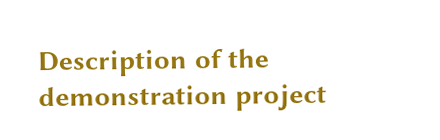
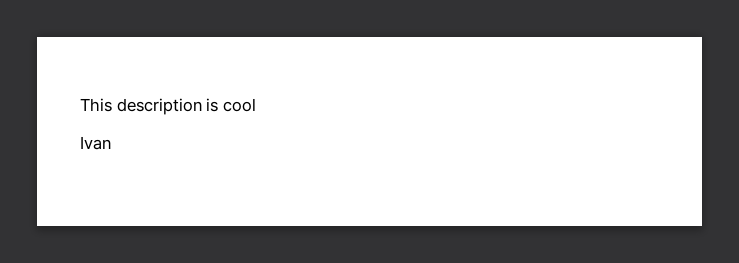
- Description of the demonstration project
+ This description is cool
+ Ivan

